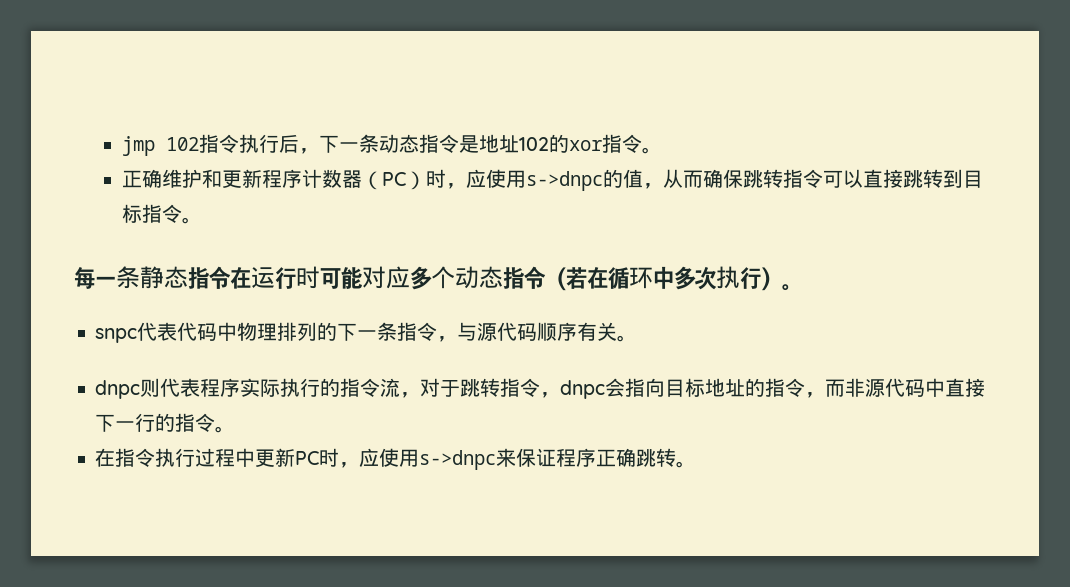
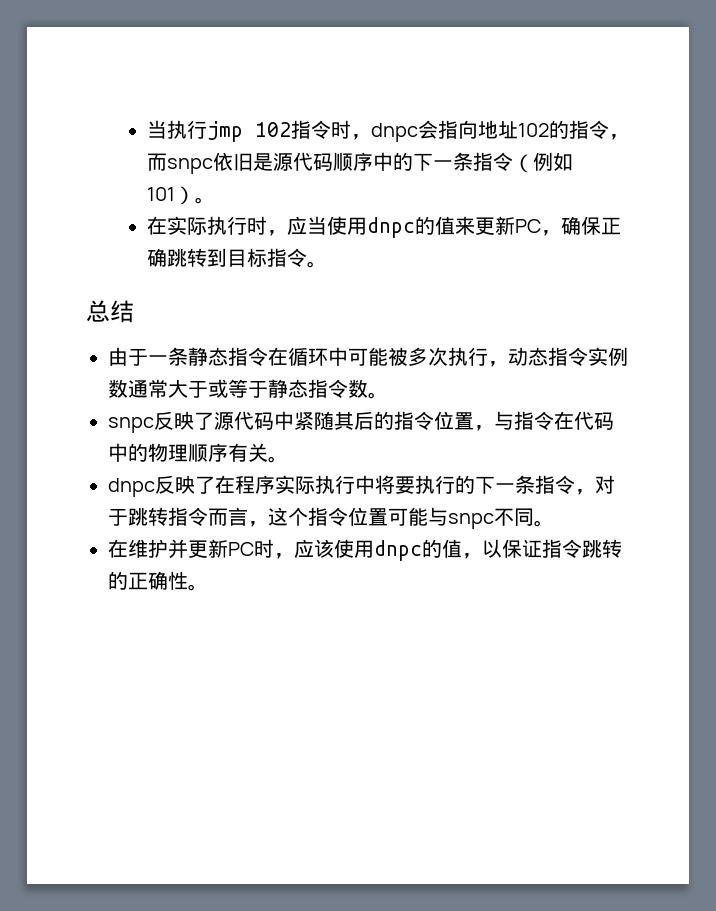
- jmp 102指令执行后，下一条动态指令是地址102的xor指令。
- 正确维护和更新程序计数器（PC）时，应使用s->dnpc的值，从而确保跳转指令可以直接跳转到目标指令。
+ 当执行jmp 102指令时，dnpc会指向地址102的指令，而snpc依旧是源代码顺序中的下一条指令（例如101）。
+ 在实际执行时，应当使用dnpc的值来更新PC，确保正确跳转到目标指令。
- 每一条静态指令在运行时可能对应多个动态指令（若在循环中多次执行）。
- snpc代表代码中物理排列的下一条指令，与源代码顺序有关。
- dnpc则代表程序实际执行的指令流，对于跳转指令，dnpc会指向目标地址的指令，而非源代码中直接下一行的指令。
- 在指令执行过程中更新PC时，应使用s->dnpc来保证程序正确跳转。
+ 总结
+ 由于一条静态指令在循环中可能被多次执行，动态指令实例数通常大于或等于静态指令数。
+ snpc反映了源代码中紧随其后的指令位置，与指令在代码中的物理顺序有关。
+ dnpc反映了在程序实际执行中将要执行的下一条指令，对于跳转指令而言，这个指令位置可能与snpc不同。
+ 在维护并更新PC时，应该使用dnpc的值，以保证指令跳转的正确性。

